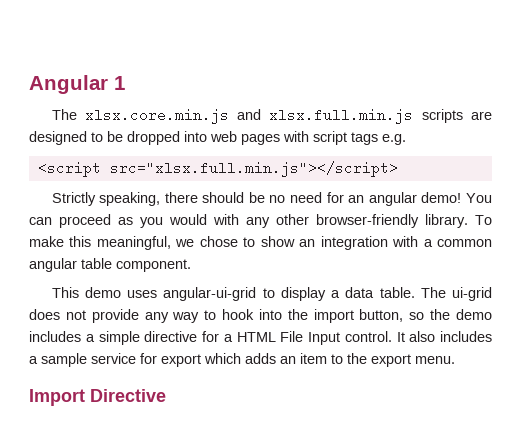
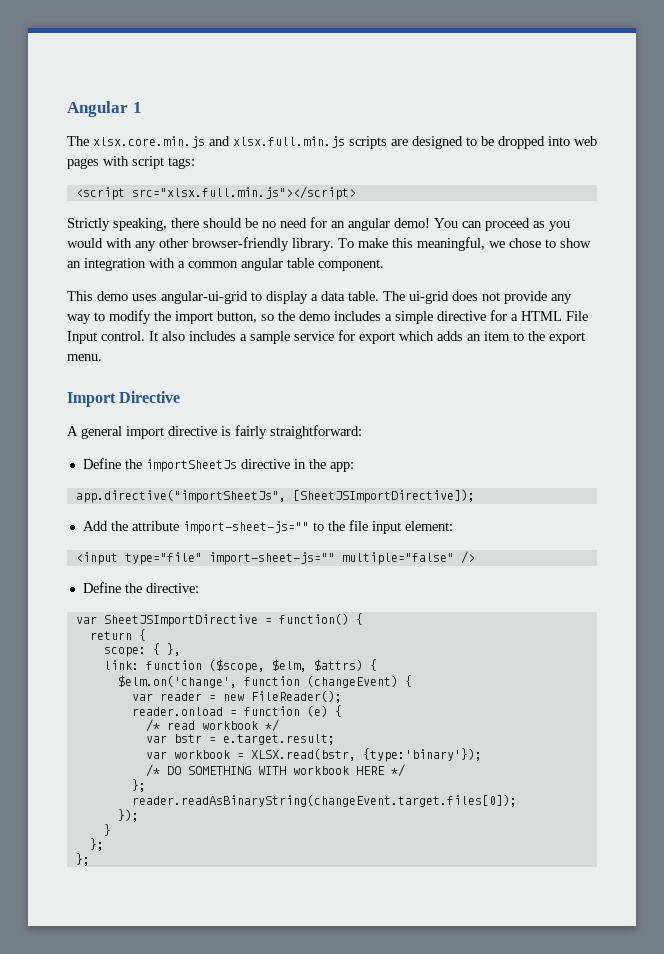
- The xlsx.core.min.js and xlsx.full.min.js scripts are designed to be dropped into web pages with script tags e.g.
+ The xlsx.core.min.js and xlsx.full.min.js scripts are designed to be dropped into web pages with script tags:
- The ui-grid does not provide any way to hook into the import button, so the demo includes a simple directive for a HTML File Input control.
+ The ui-grid does not provide any way to modify the import button, so the demo includes a simple directive for a HTML File Input control.
+ A general import directive is fairly straightforward:
+ Define the importSheetJs directive in the app:
+ app.directive("importSheetJs", [SheetJSImportDirective]);
+ Add the attribute import-sheet-js="" to the file input element:
+ <input type="file" import-sheet-js="" multiple="false" />
+ Define the directive:
+ var SheetJSImportDirective = function() {
+ return {
+ scope: { },
+ link: function ($scope, $elm, $attrs) {
+ $elm.on('change', function (changeEvent) {
+ var reader = new FileReader();
+ reader.onload = function (e) {
+ /* read workbook */
+ var bstr = e.target.result;
+ var workbook = XLSX.read(bstr, {type:'binary'});
+ /* DO SOMETHING WITH workbook HERE */
+ };
+ reader.readAsBinaryString(changeEvent.target.files[0]);
+ });
+ }
+ };
+ };

